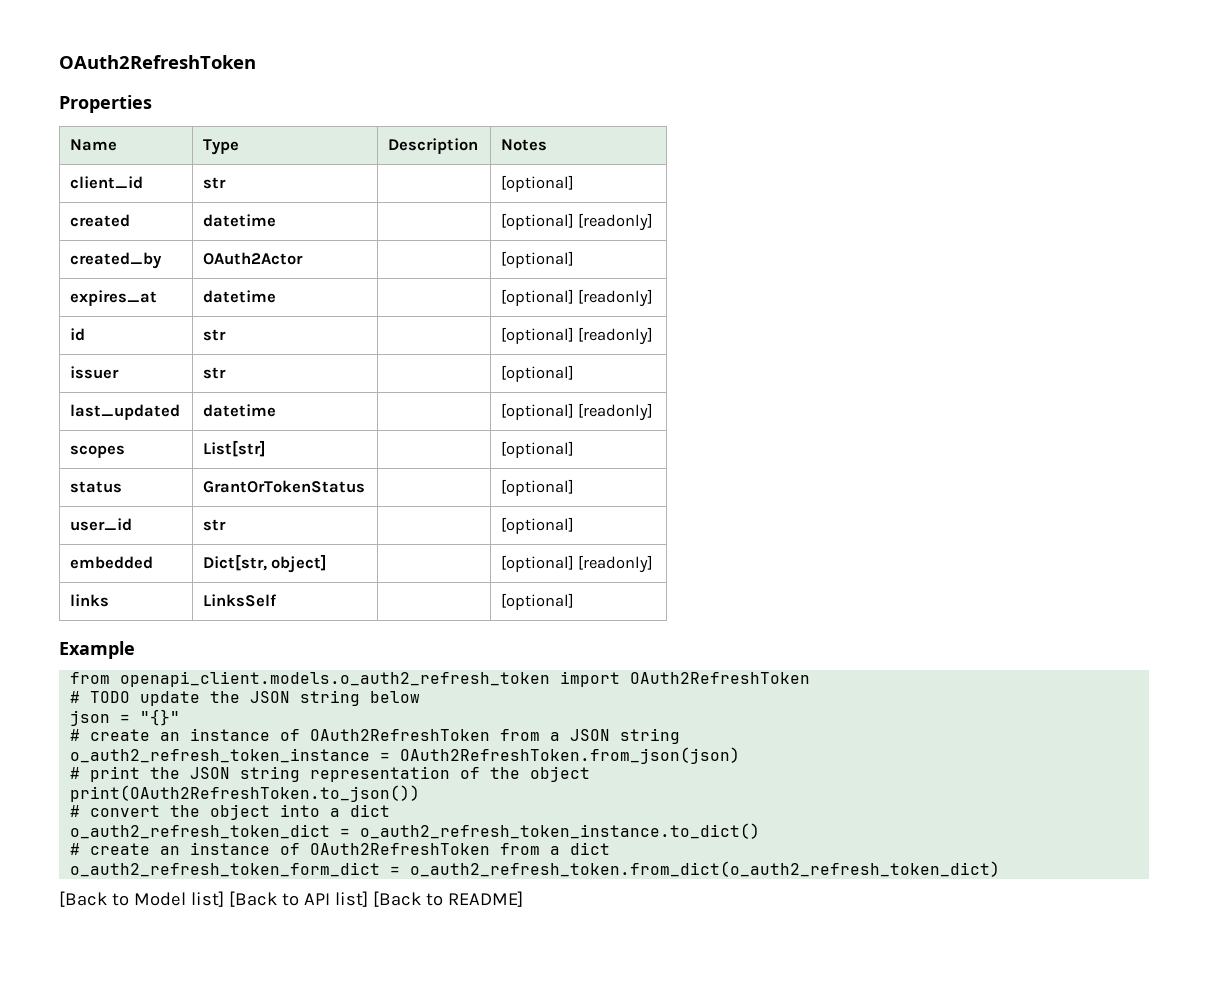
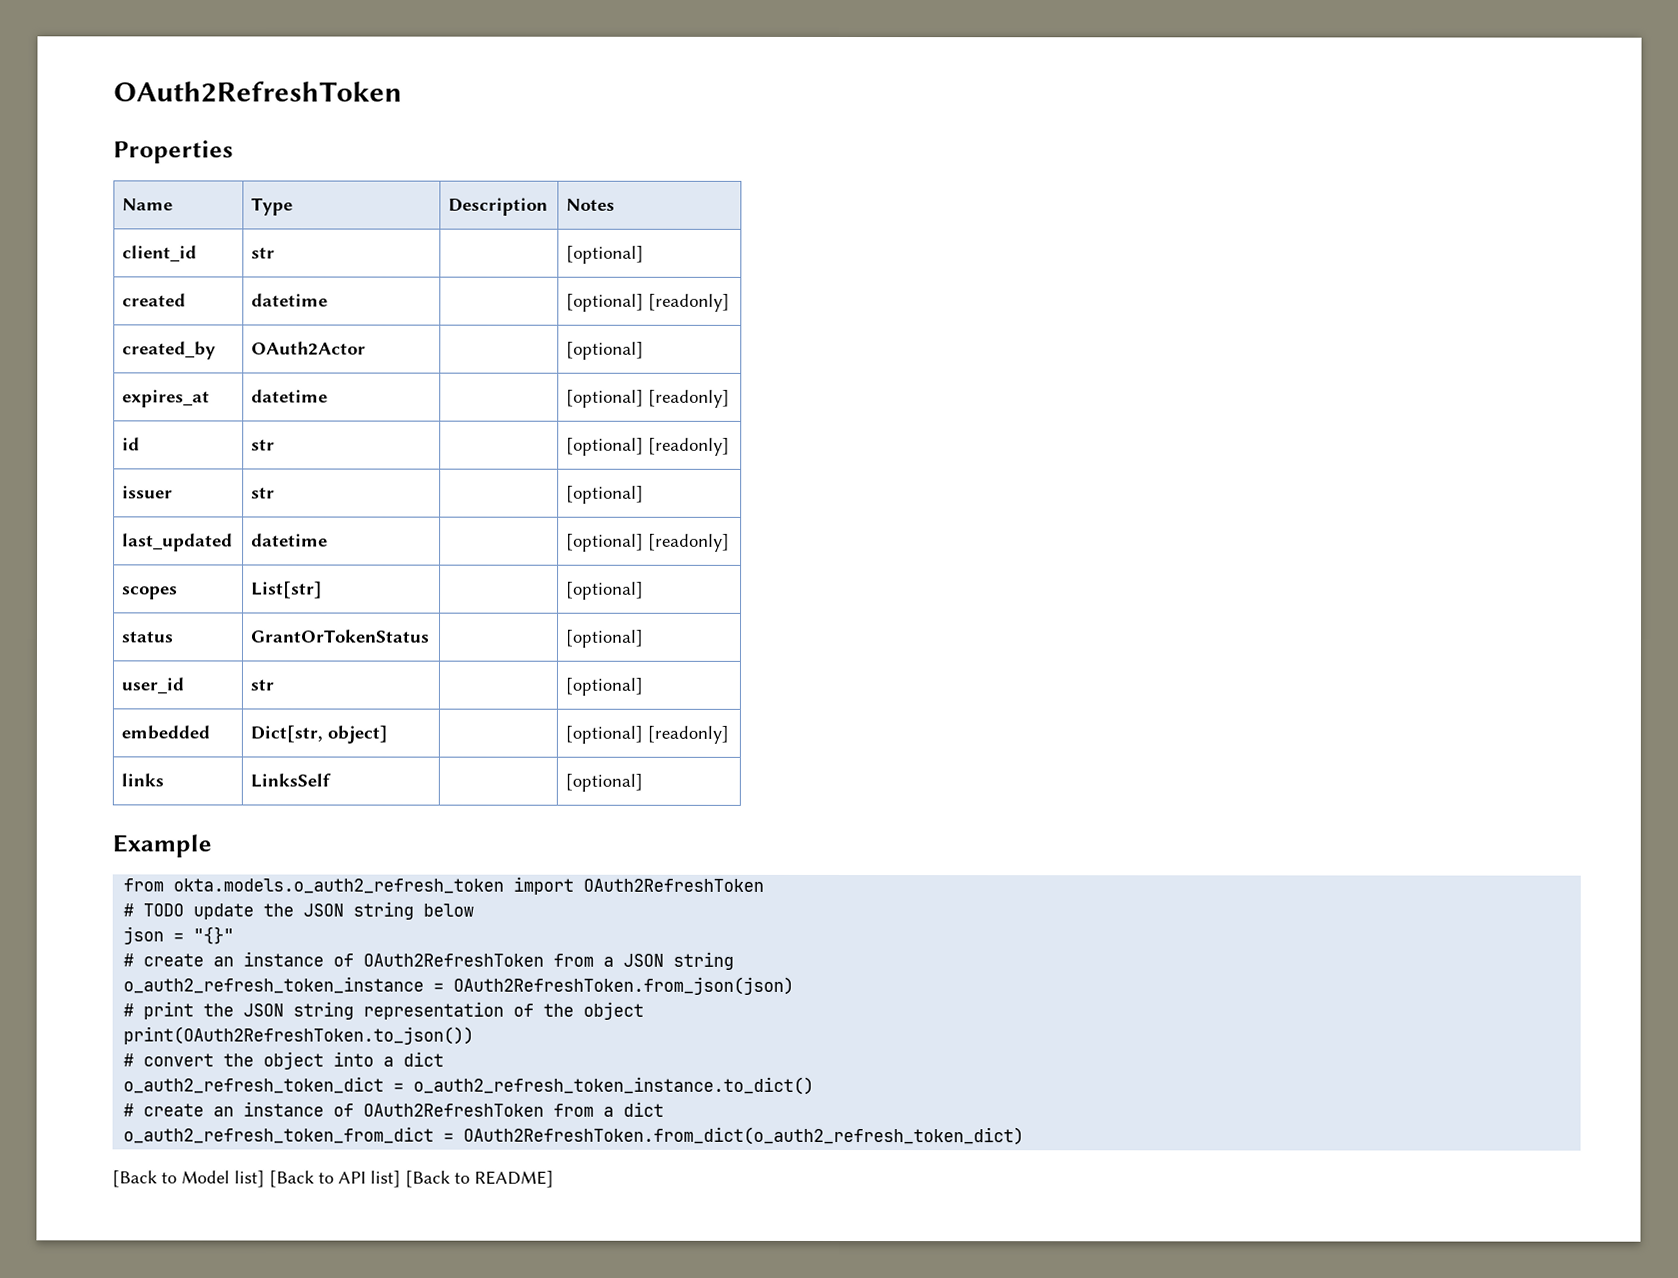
- from openapi_client.models.o_auth2_refresh_token import OAuth2RefreshToken
+ from okta.models.o_auth2_refresh_token import OAuth2RefreshToken
- o_auth2_refresh_token_form_dict = o_auth2_refresh_token.from_dict(o_auth2_refresh_token_dict)
+ o_auth2_refresh_token_from_dict = OAuth2RefreshToken.from_dict(o_auth2_refresh_token_dict)

